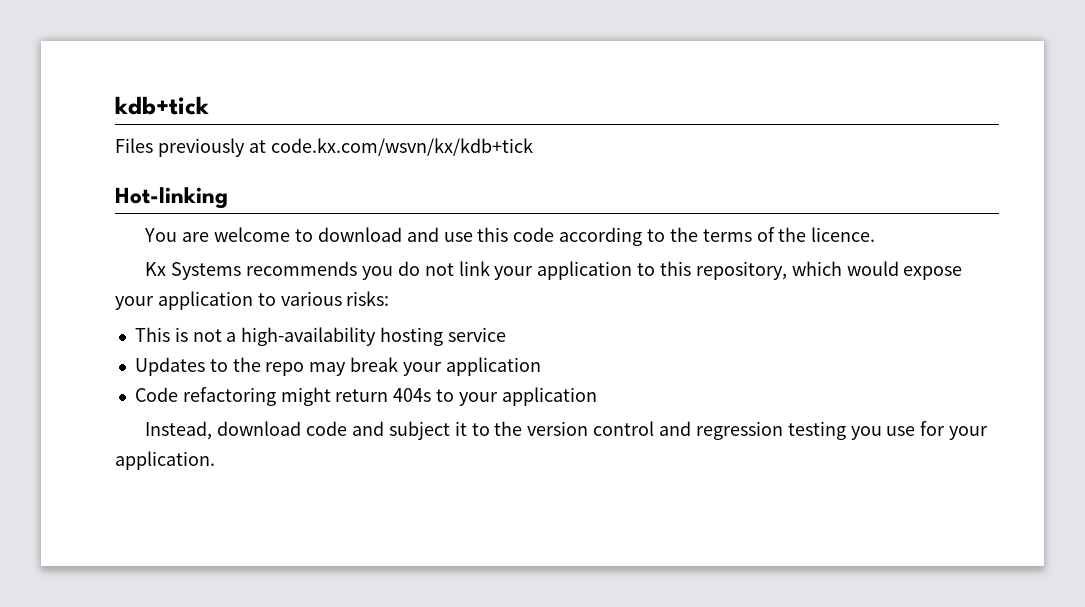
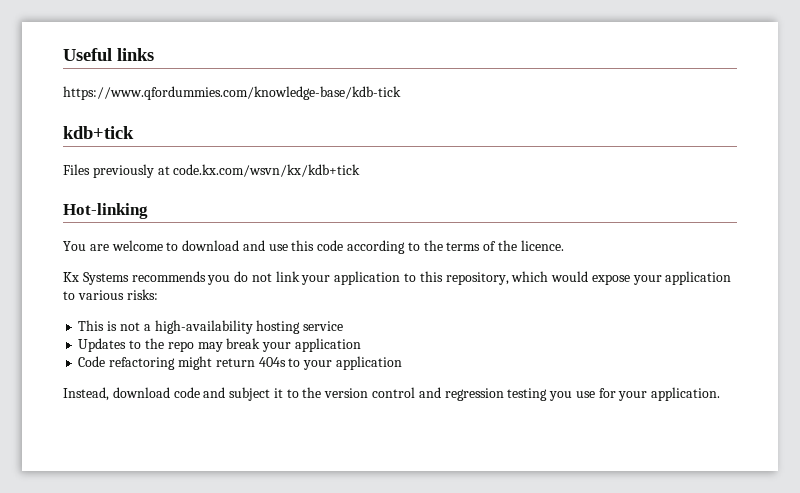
+ Useful links
+ https://www.qfordummies.com/knowledge-base/kdb-tick

